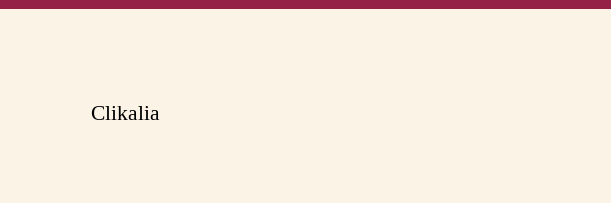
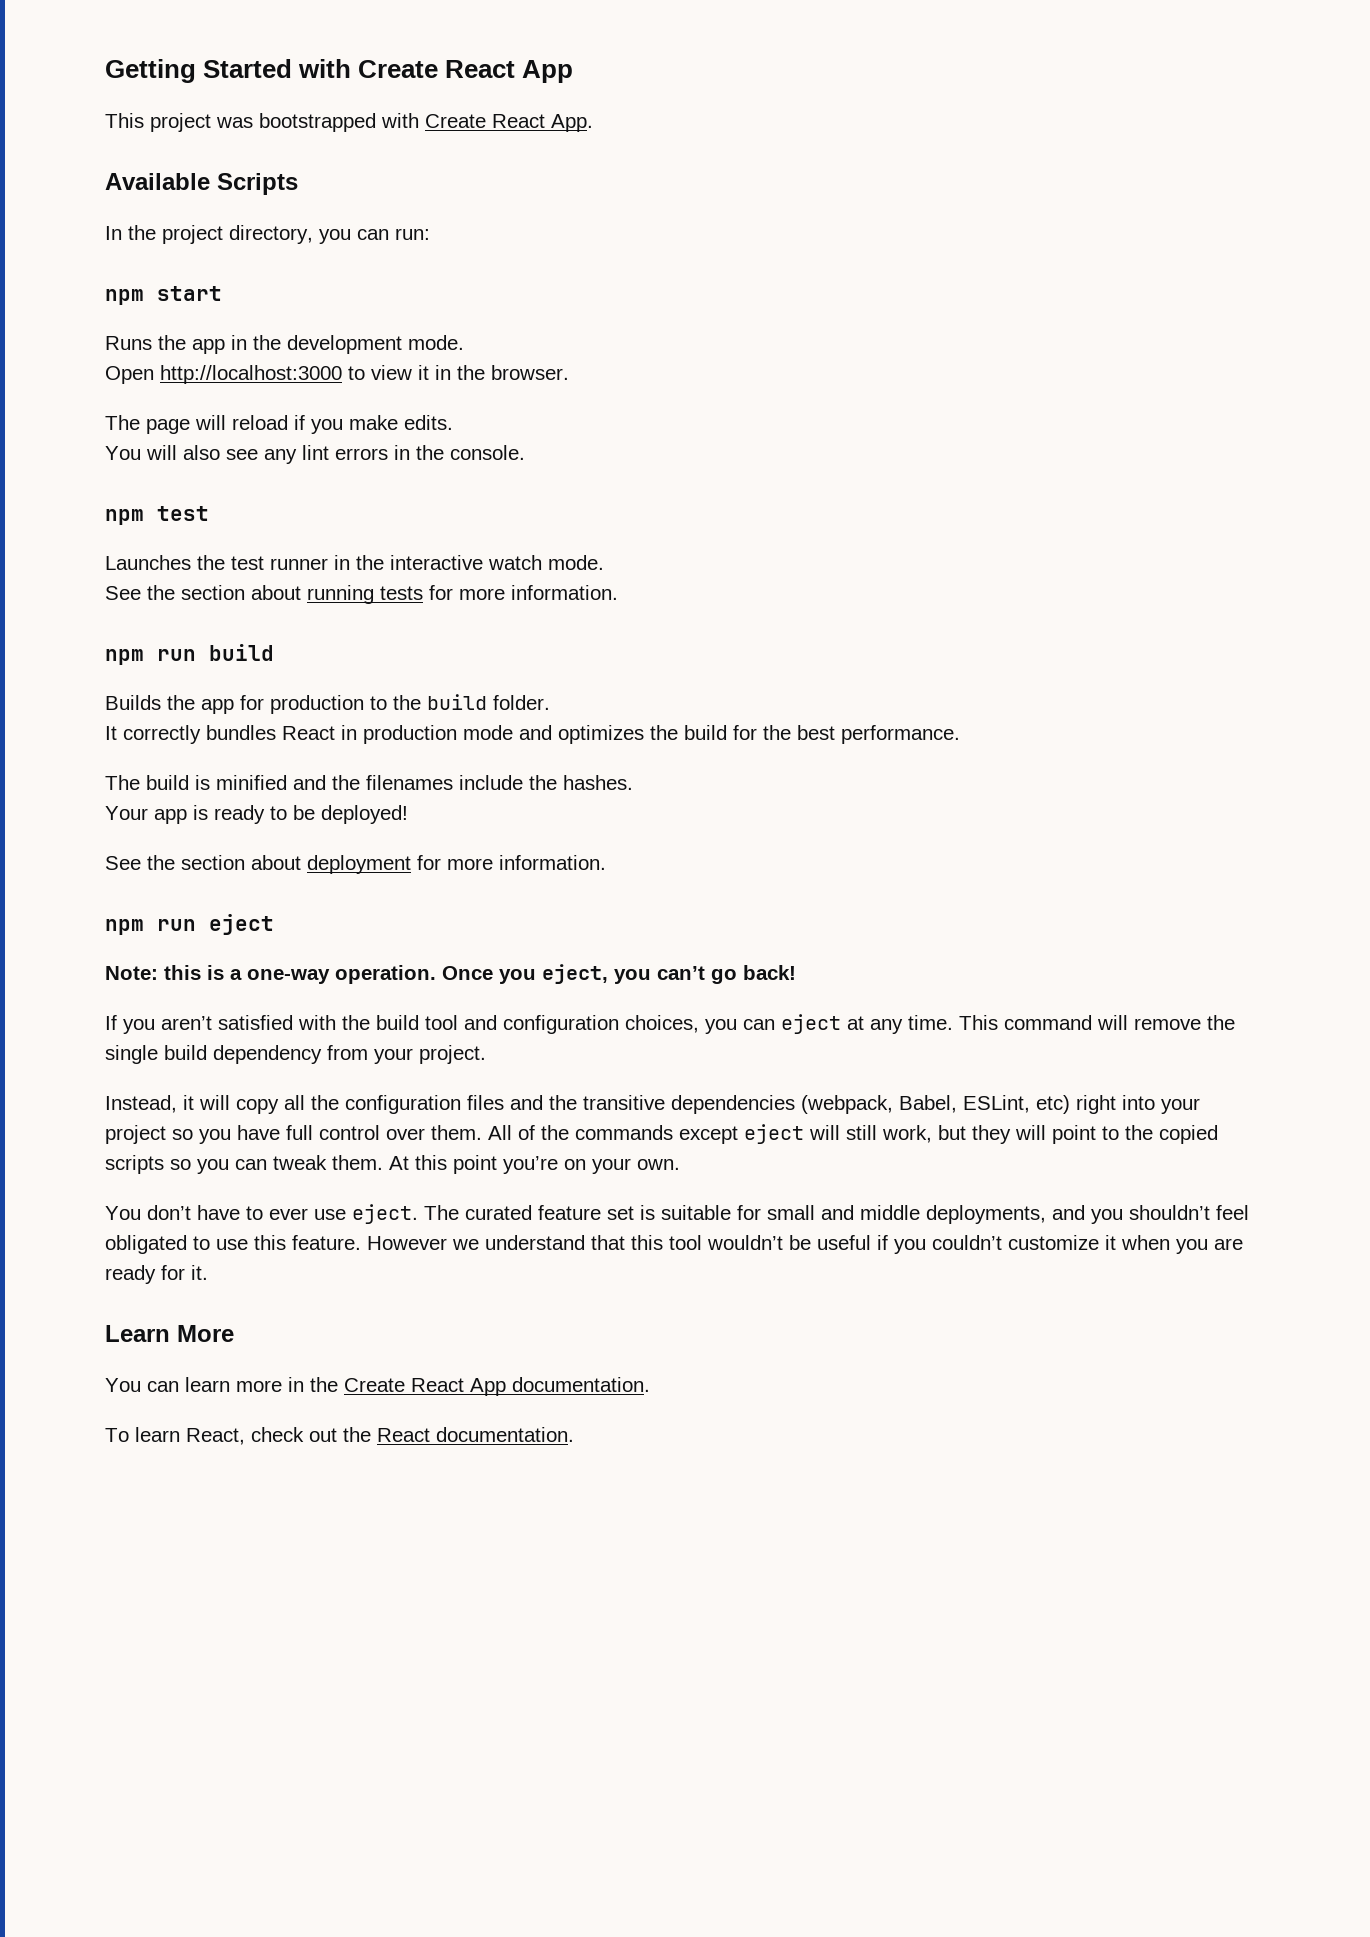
- Clikalia
+ Getting Started with Create React App
+ This project was bootstrapped with Create React App.
+ Available Scripts
+ In the project directory, you can run:
+ npm start
+ Runs the app in the development mode.
+ Open http://localhost:3000 to view it in the browser.
+ The page will reload if you make edits.
+ You will also see any lint errors in the console.
+ npm test
+ Launches the test runner in the interactive watch mode.
+ See the section about running tests for more information.
+ npm run build
+ Builds the app for production to the build folder.
+ It correctly bundles React in production mode and optimizes the build for the best performance.
+ The build is minified and the filenames include the hashes.
+ Your app is ready to be deployed!
+ See the section about deployment for more information.
+ npm run eject
+ Note: this is a one-way operation. Once you eject, you can’t go back!
+ If you aren’t satisfied with the build tool and configuration choices, you can eject at any time. This command will remove the single build dependency from your project.
+ Instead, it will copy all the configuration files and the transitive dependencies (webpack, Babel, ESLint, etc) right into your project so you have full control over them. All of the commands except eject will still work, but they will point to the copied scripts so you can tweak them. At this point you’re on your own.
+ You don’t have to ever use eject. The curated feature set is suitable for small and middle deployments, and you shouldn’t feel obligated to use this feature. However we understand that this tool wouldn’t be useful if you couldn’t customize it when you are ready for it.
+ Learn More
+ You can learn more in the Create React App documentation.
+ To learn React, check out the React documentation.

